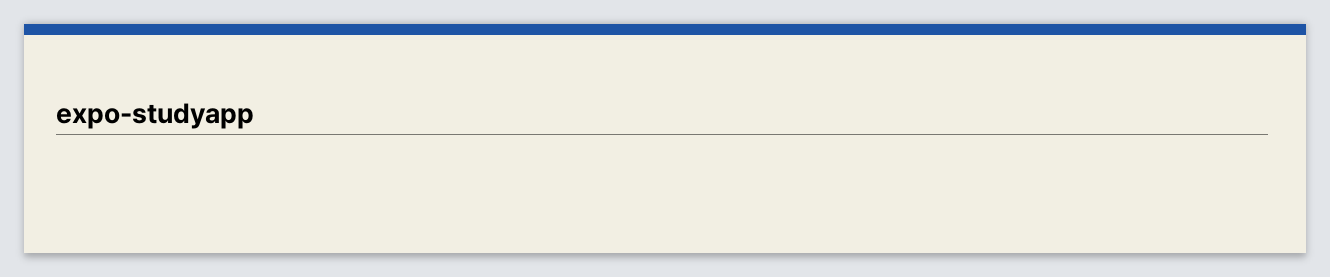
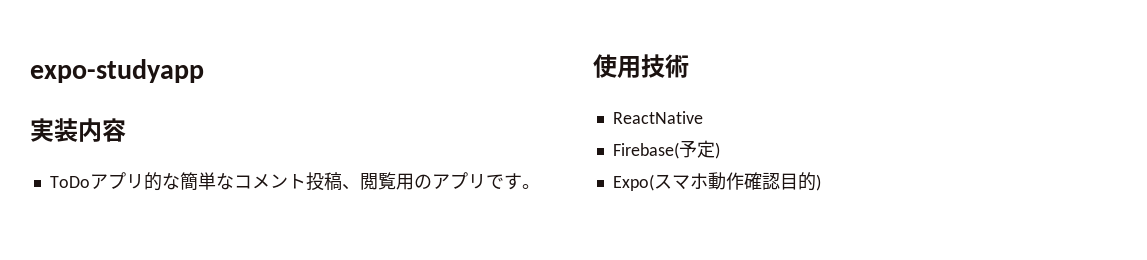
+ 実装内容
+ ToDoアプリ的な簡単なコメント投稿、閲覧用のアプリです。
+ 使用技術
+ ReactNative
+ Firebase(予定)
+ Expo(スマホ動作確認目的)

